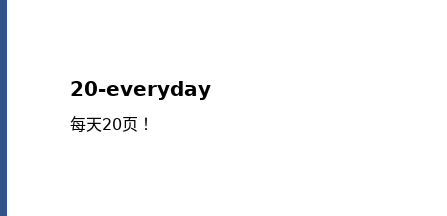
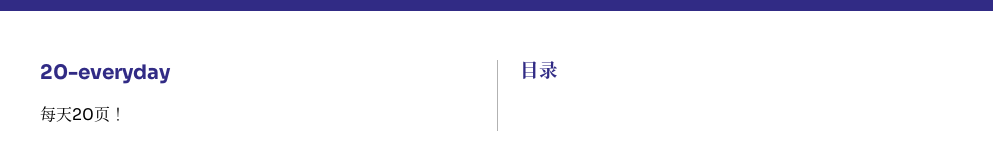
+ 目录

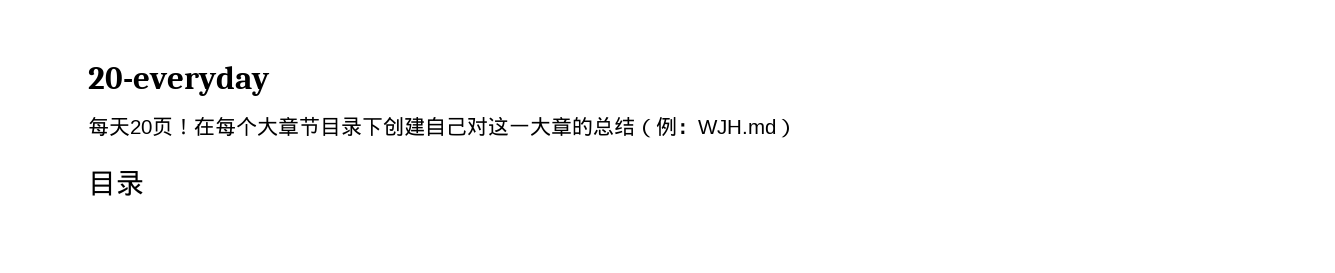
+ 在每个大章节目录下创建自己对这一大章的总结（例：WJH.md）

